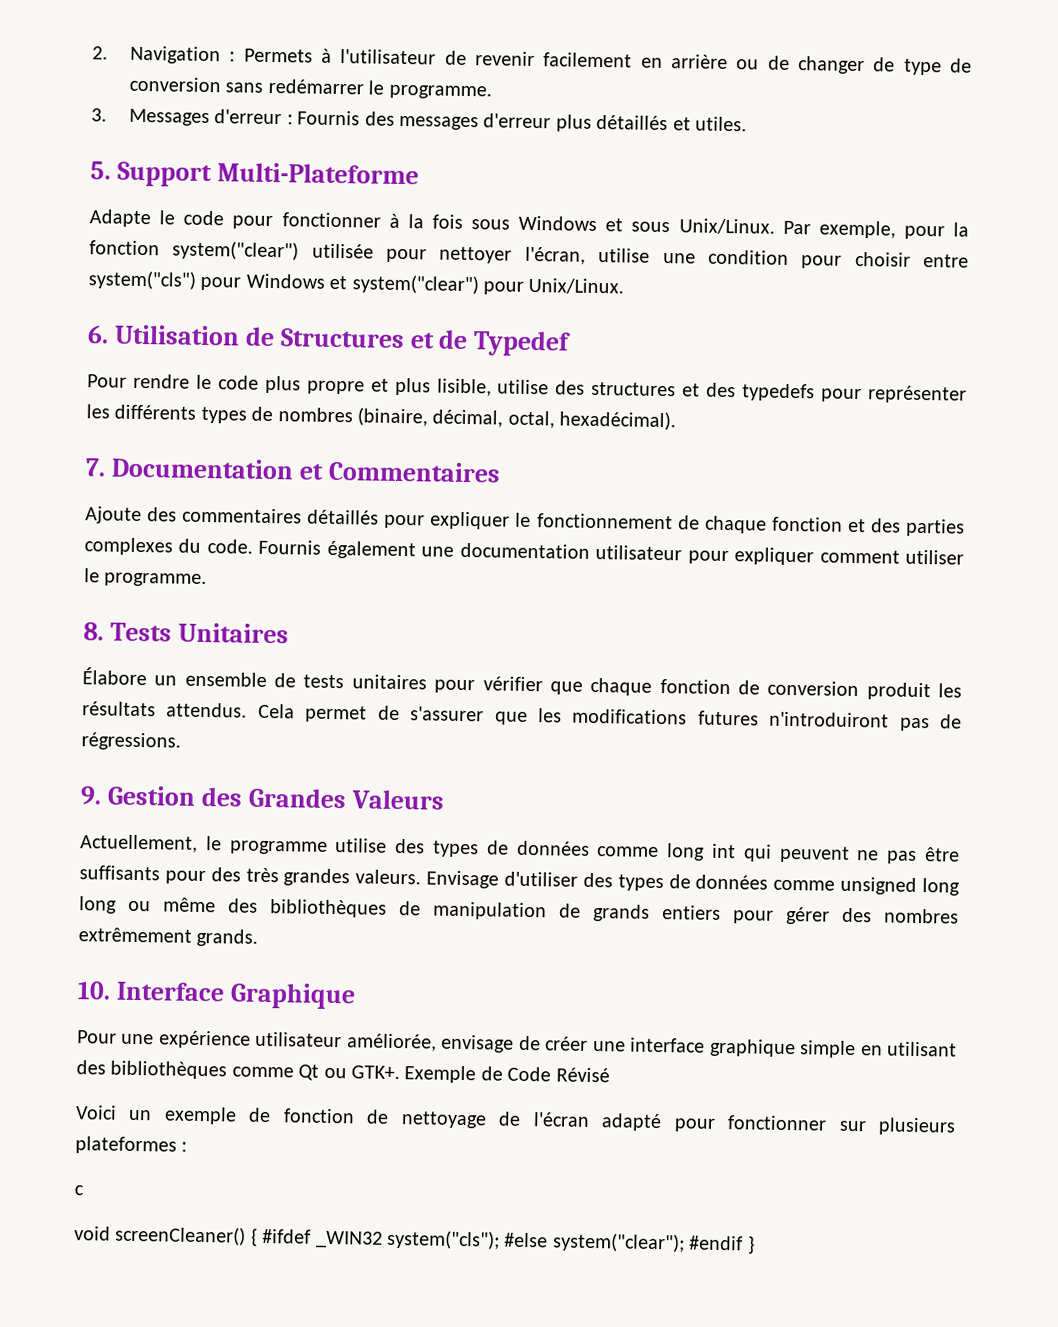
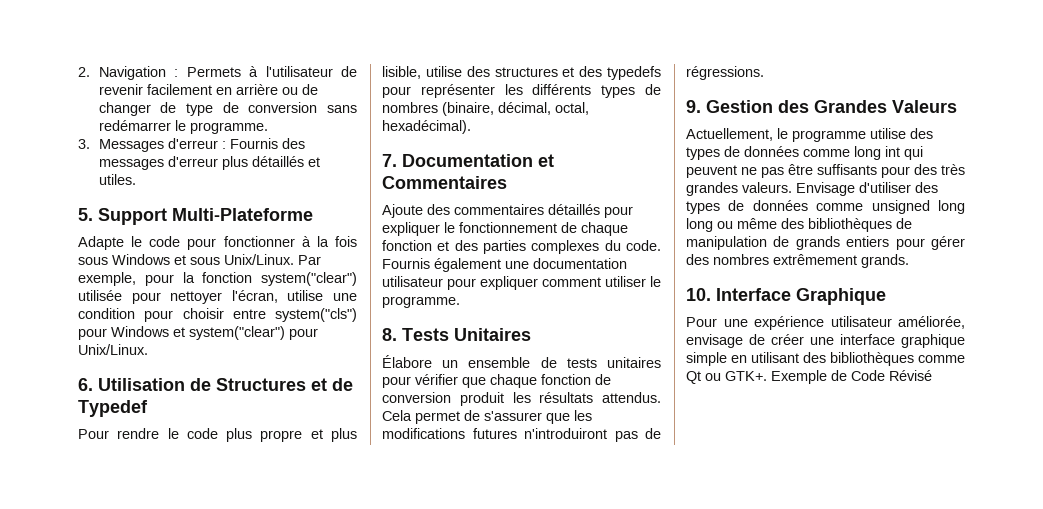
- Voici un exemple de fonction de nettoyage de l'écran adapté pour fonctionner sur plusieurs plateformes :
- c
- void screenCleaner() { #ifdef _WIN32 system("cls"); #else system("clear"); #endif }

